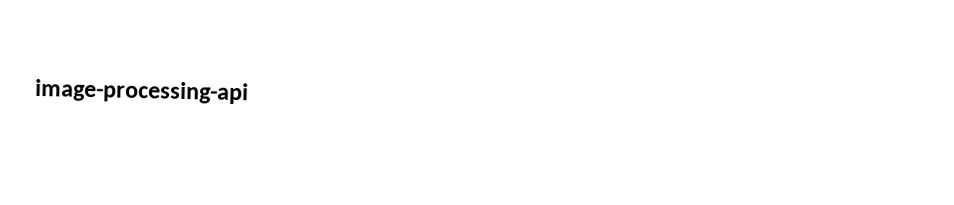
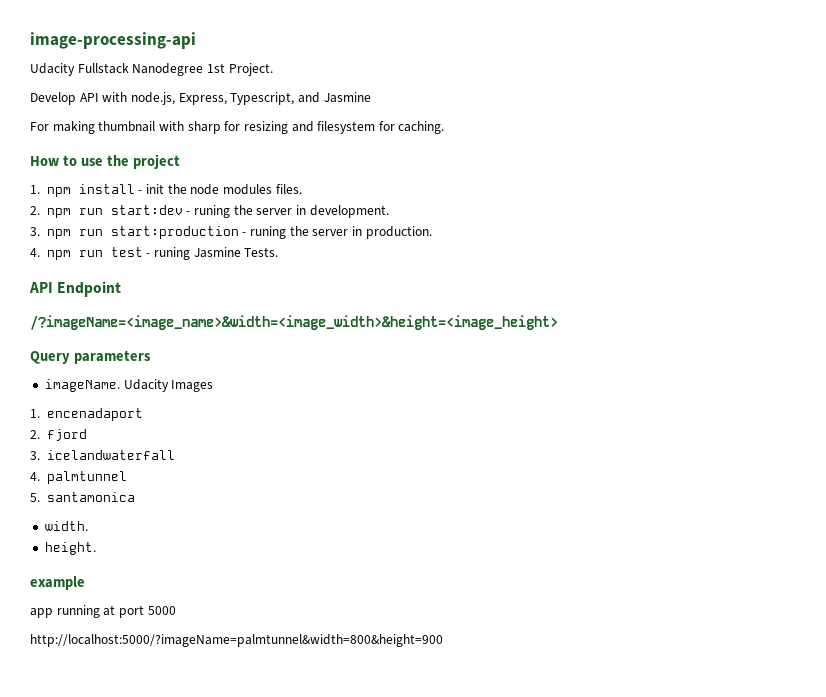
+ Udacity Fullstack Nanodegree 1st Project.
+ Develop API with node.js, Express, Typescript, and Jasmine
+ For making thumbnail with sharp for resizing and filesystem for caching.
+ How to use the project
+ 1. npm install - init the node modules files.
+ 2. npm run start:dev - runing the server in development.
+ 3. npm run start:production - runing the server in production.
+ 4. npm run test - runing Jasmine Tests.
+ API Endpoint
+ /?imageName=<image_name>&width=<image_width>&height=<image_height>
+ Query parameters
+ imageName. Udacity Images
+ 1. encenadaport
+ 2. fjord
+ 3. icelandwaterfall
+ 4. palmtunnel
+ 5. santamonica
+ width.
+ height.
+ example
+ app running at port 5000
+ http://localhost:5000/?imageName=palmtunnel&width=800&height=900

